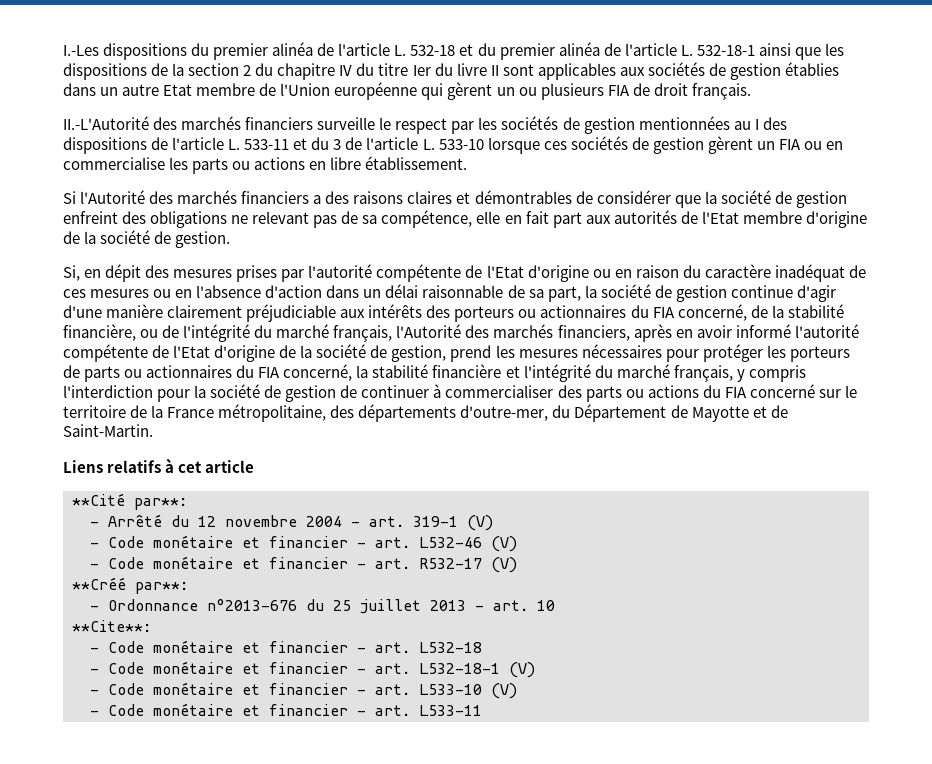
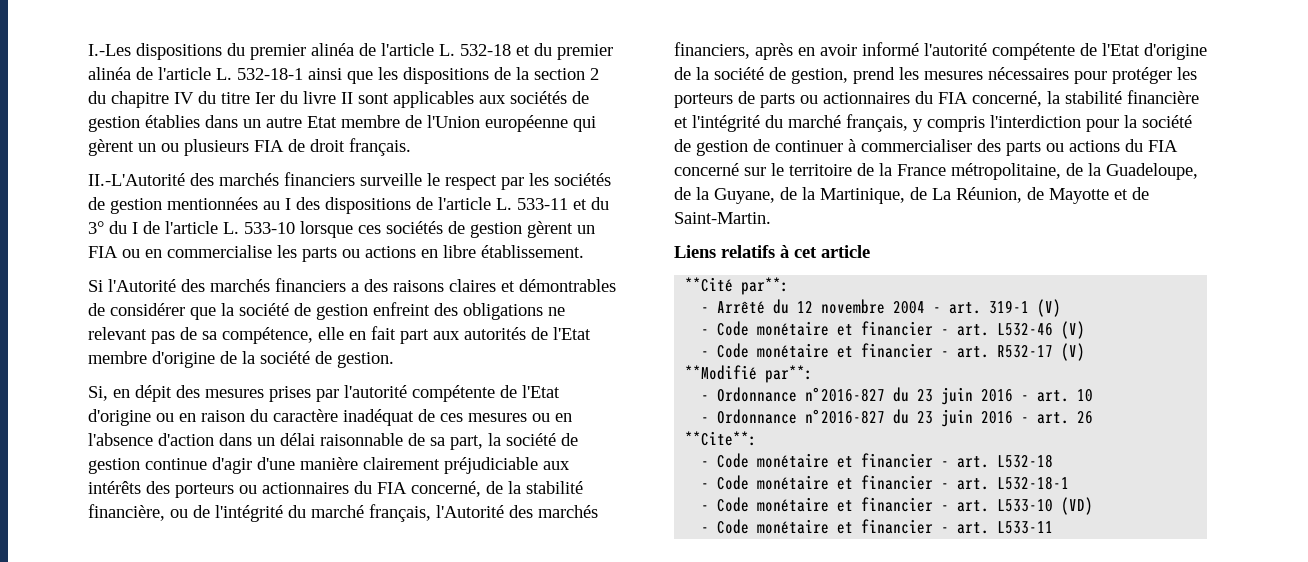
- II.-L'Autorité des marchés financiers surveille le respect par les sociétés de gestion mentionnées au I des dispositions de l'article L. 533-11 et du 3 de l'article L. 533-10 lorsque ces sociétés de gestion gèrent un FIA ou en commercialise les parts ou actions en libre établissement.
+ II.-L'Autorité des marchés financiers surveille le respect par les sociétés de gestion mentionnées au I des dispositions de l'article L. 533-11 et du 3° du I de l'article L. 533-10 lorsque ces sociétés de gestion gèrent un FIA ou en commercialise les parts ou actions en libre établissement.
- Si, en dépit des mesures prises par l'autorité compétente de l'Etat d'origine ou en raison du caractère inadéquat de ces mesures ou en l'absence d'action dans un délai raisonnable de sa part, la société de gestion continue d'agir d'une manière clairement préjudiciable aux intérêts des porteurs ou actionnaires du FIA concerné, de la stabilité financière, ou de l'intégrité du marché français, l'Autorité des marchés financiers, après en avoir informé l'autorité compétente de l'Etat d'origine de la société de gestion, prend les mesures nécessaires pour protéger les porteurs de parts ou actionnaires du FIA concerné, la stabilité financière et l'intégrité du marché français, y compris l'interdiction pour la société de gestion de continuer à commercialiser des parts ou actions du FIA concerné sur le territoire de la France métropolitaine, des départements d'outre-mer, du Département de Mayotte et de Saint-Martin.
+ Si, en dépit des mesures prises par l'autorité compétente de l'Etat d'origine ou en raison du caractère inadéquat de ces mesures ou en l'absence d'action dans un délai raisonnable de sa part, la société de gestion continue d'agir d'une manière clairement préjudiciable aux intérêts des porteurs ou actionnaires du FIA concerné, de la stabilité financière, ou de l'intégrité du marché français, l'Autorité des marchés financiers, après en avoir informé l'autorité compétente de l'Etat d'origine de la société de gestion, prend les mesures nécessaires pour protéger les porteurs de parts ou actionnaires du FIA concerné, la stabilité financière et l'intégrité du marché français, y compris l'interdiction pour la société de gestion de continuer à commercialiser des parts ou actions du FIA concerné sur le territoire de la France métropolitaine, de la Guadeloupe, de la Guyane, de la Martinique, de La Réunion, de Mayotte et de Saint-Martin.
- **Créé par**:
+ **Modifié par**:
- - Ordonnance n°2013-676 du 25 juillet 2013 - art. 10
+ - Ordonnance n°2016-827 du 23 juin 2016 - art. 10
+ - Ordonnance n°2016-827 du 23 juin 2016 - art. 26
- - Code monétaire et financier - art. L532-18-1 (V)
+ - Code monétaire et financier - art. L532-18-1
- - Code monétaire et financier - art. L533-10 (V)
+ - Code monétaire et financier - art. L533-10 (VD)

